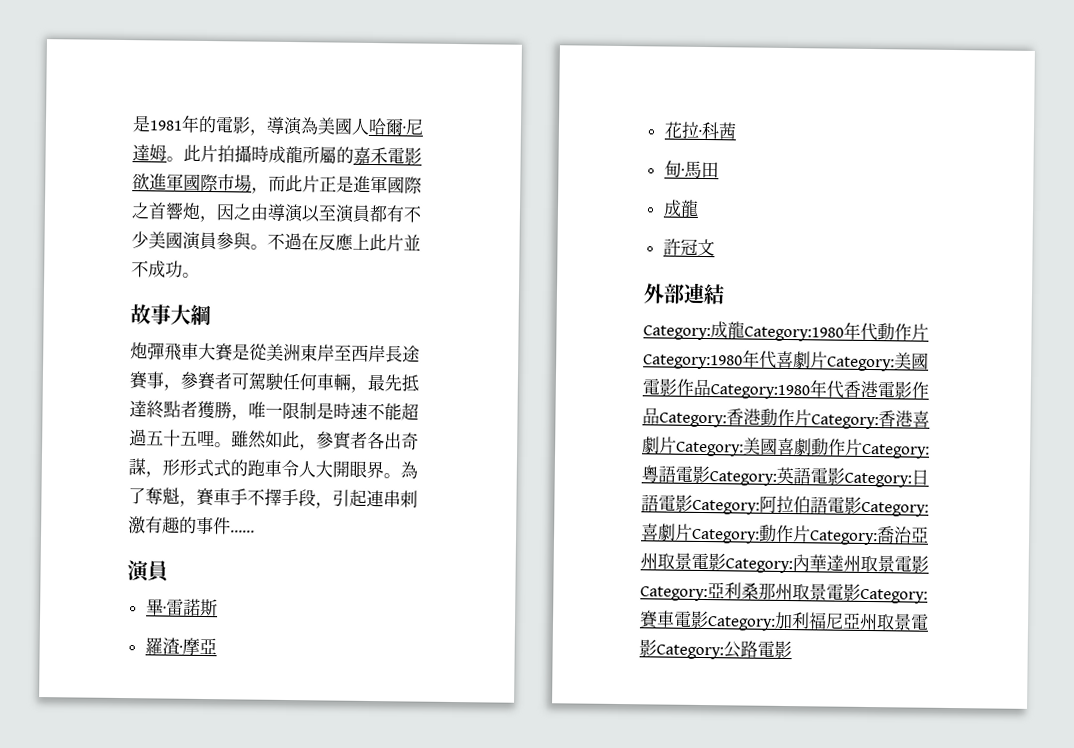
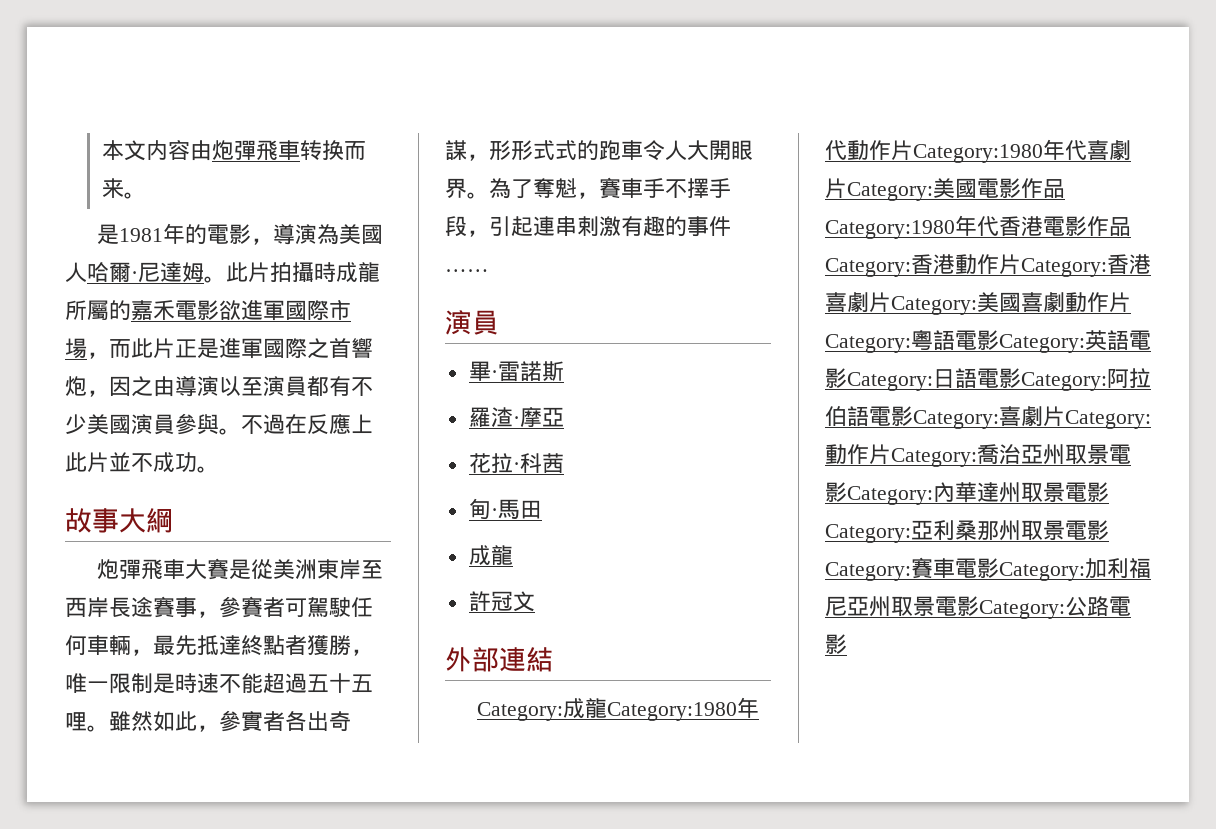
+ 本文内容由炮彈飛車转换而来。

